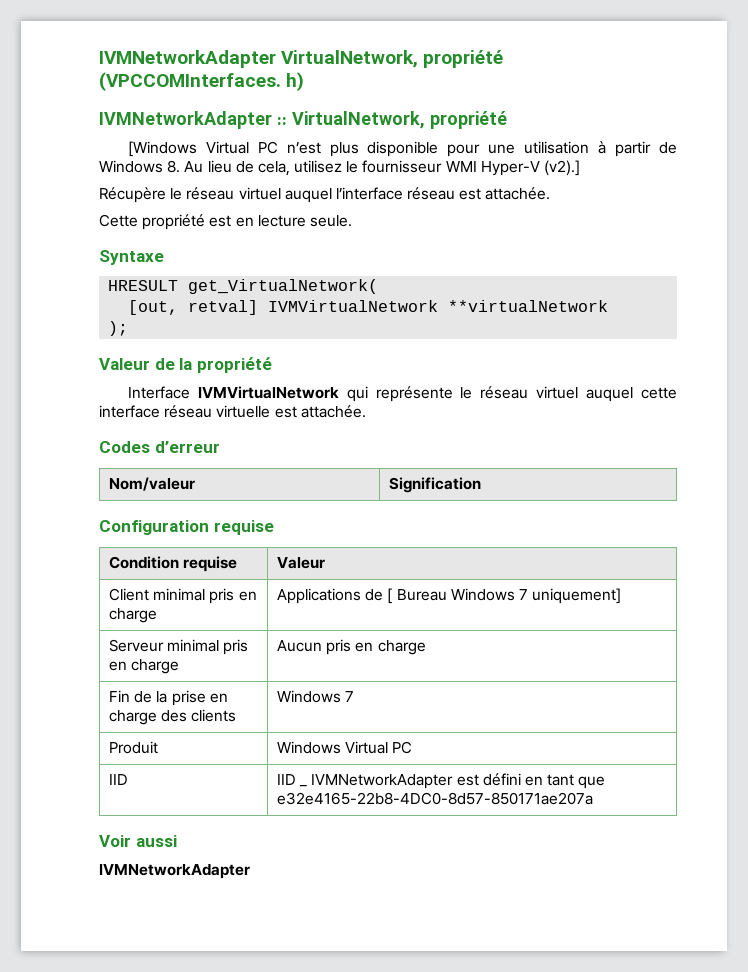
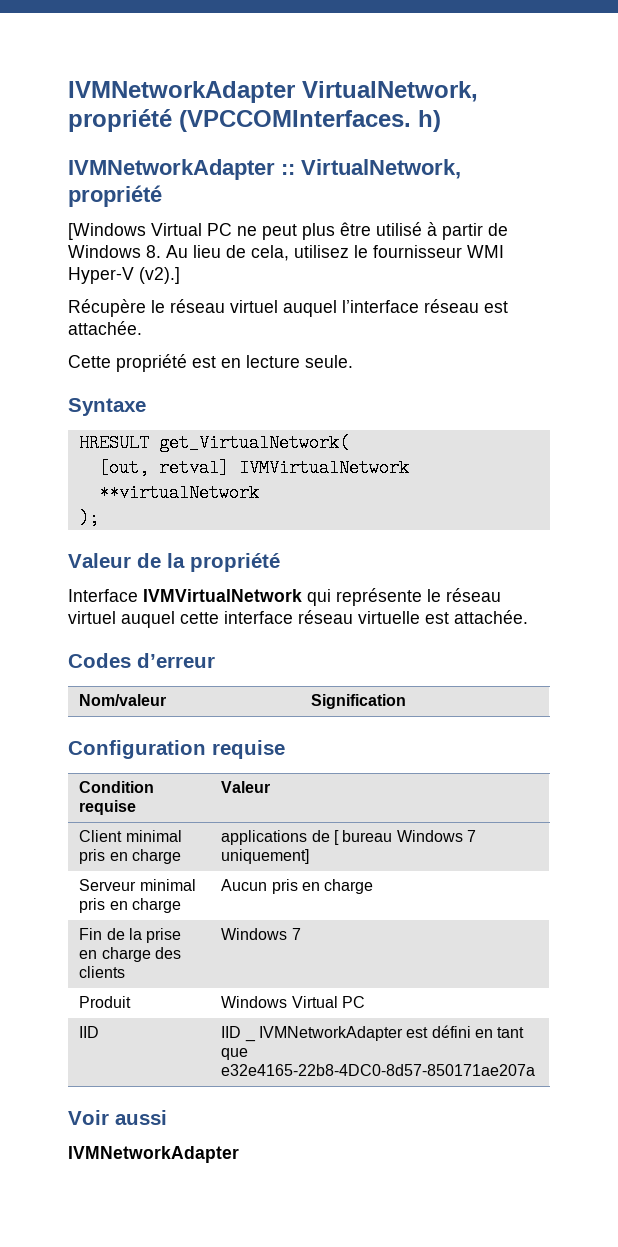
- [Windows Virtual PC n’est plus disponible pour une utilisation à partir de Windows 8. Au lieu de cela, utilisez le fournisseur WMI Hyper-V (v2).]
+ [Windows Virtual PC ne peut plus être utilisé à partir de Windows 8. Au lieu de cela, utilisez le fournisseur WMI Hyper-V (v2).]
- Client minimal pris en charge | Applications de [ Bureau Windows 7 uniquement]
+ Client minimal pris en charge | applications de [ bureau Windows 7 uniquement]

